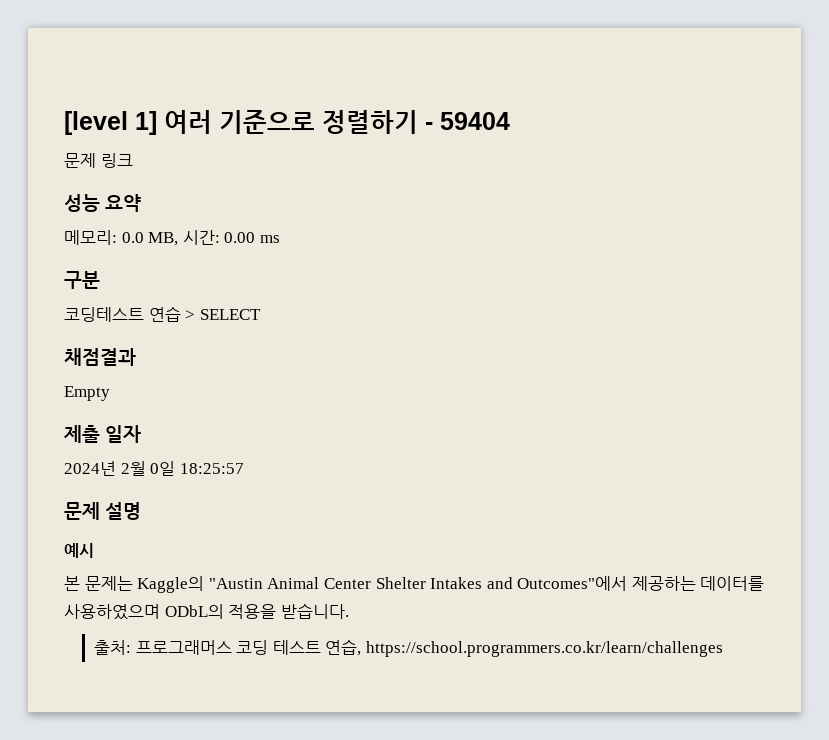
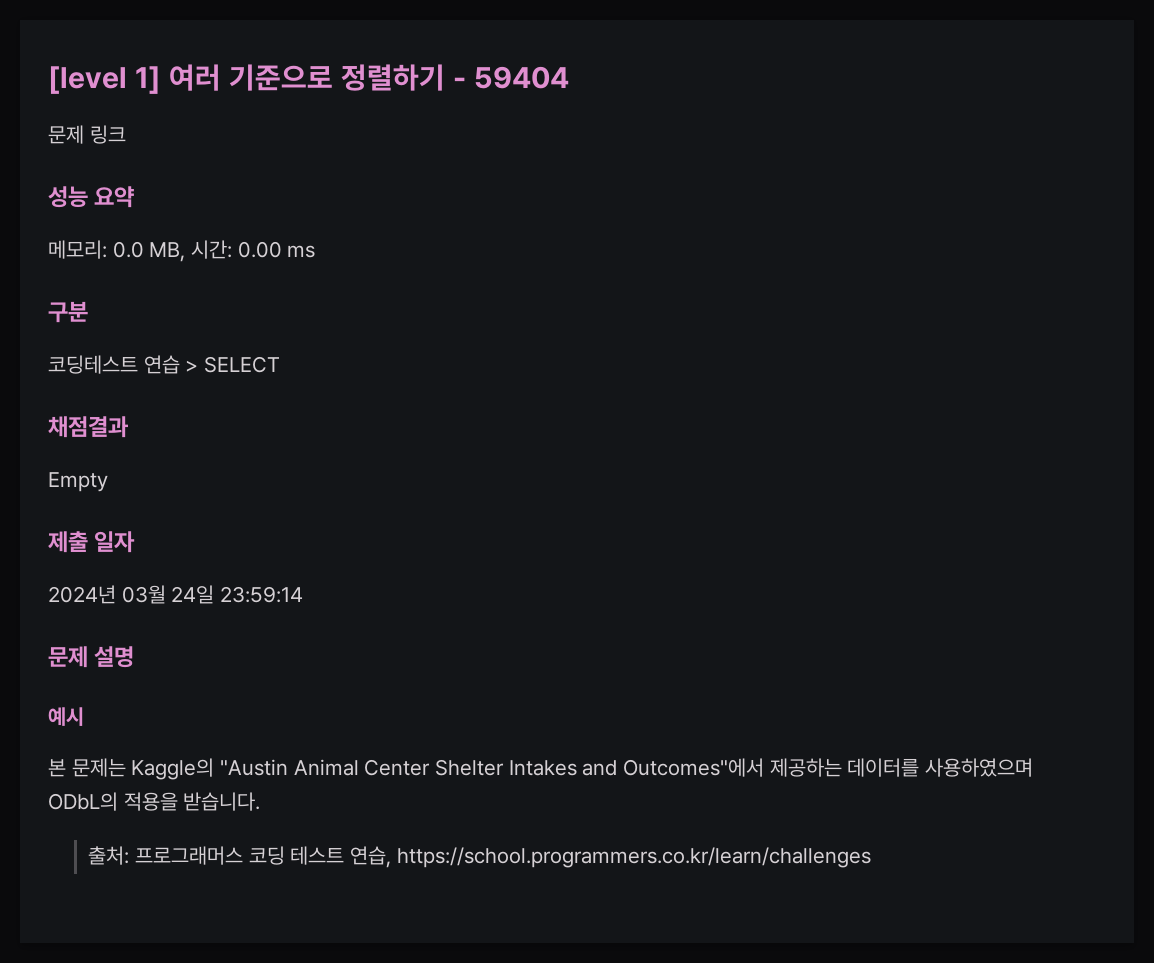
- 2024년 2월 0일 18:25:57
+ 2024년 03월 24일 23:59:14

